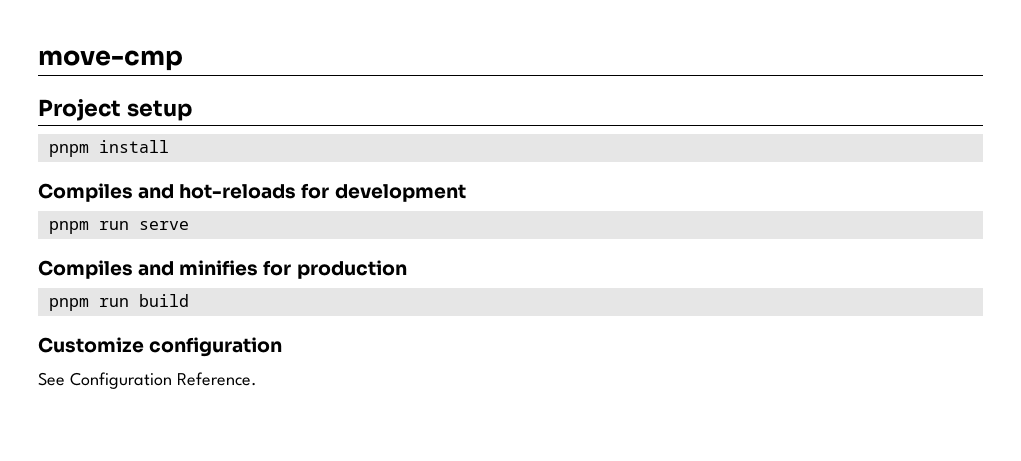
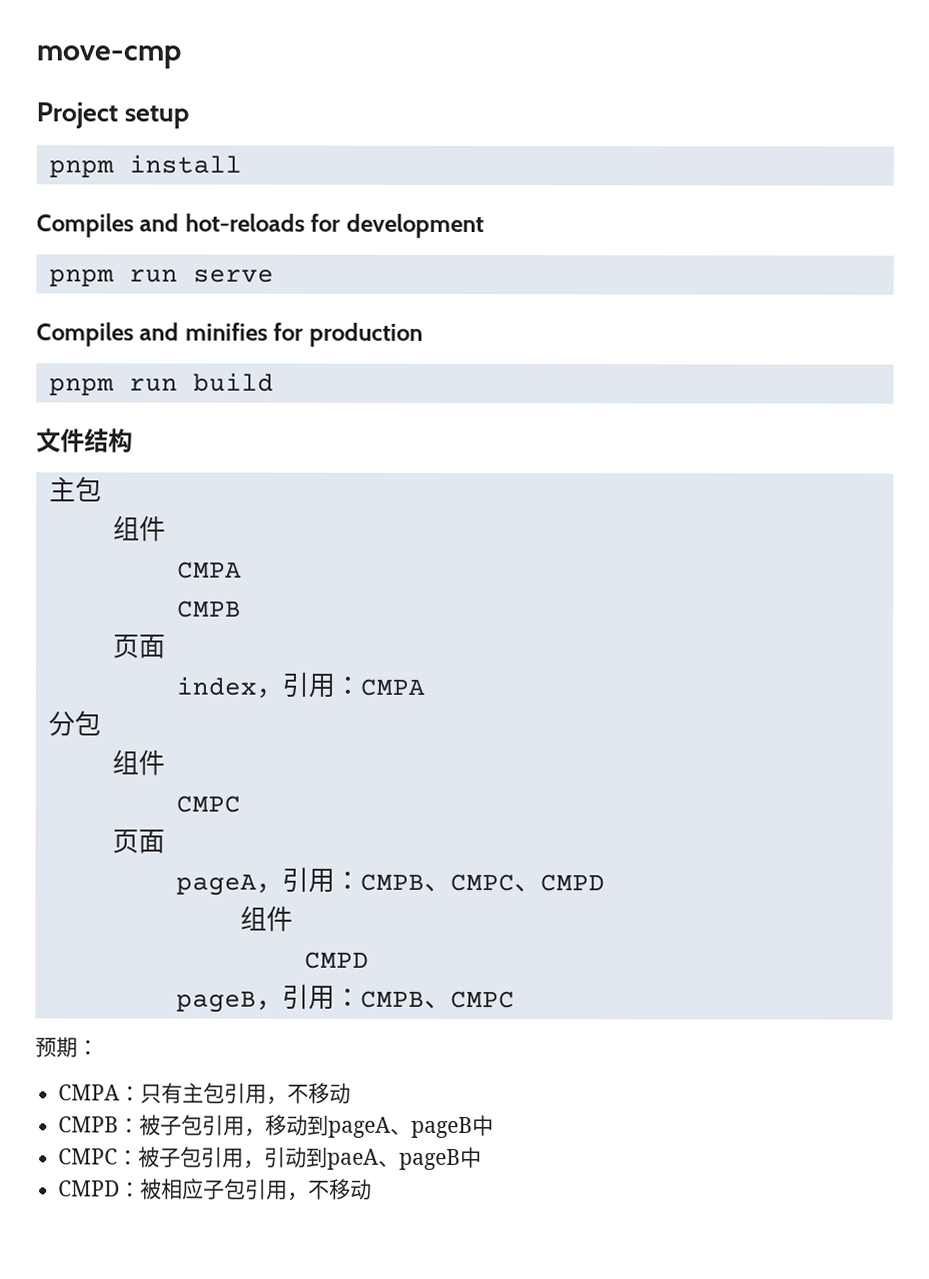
- Customize configuration
- See Configuration Reference.
+ 文件结构
+ 主包
+ 组件
+ CMPA
+ CMPB
+ 页面
+ index，引用：CMPA
+ 分包
+ 组件
+ CMPC
+ 页面
+ pageA，引用：CMPB、CMPC、CMPD
+ 组件
+ CMPD
+ pageB，引用：CMPB、CMPC
+ 预期：
+ CMPA：只有主包引用，不移动
+ CMPB：被子包引用，移动到pageA、pageB中
+ CMPC：被子包引用，引动到paeA、pageB中
+ CMPD：被相应子包引用，不移动

